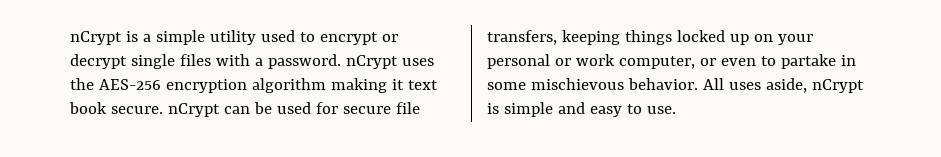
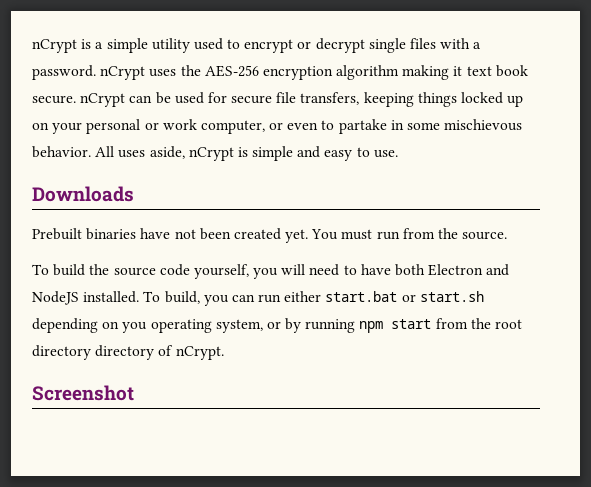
+ Downloads
+ Prebuilt binaries have not been created yet. You must run from the source.
+ To build the source code yourself, you will need to have both Electron and NodeJS installed. To build, you can run either start.bat or start.sh depending on you operating system, or by running npm start from the root directory directory of nCrypt.
+ Screenshot

